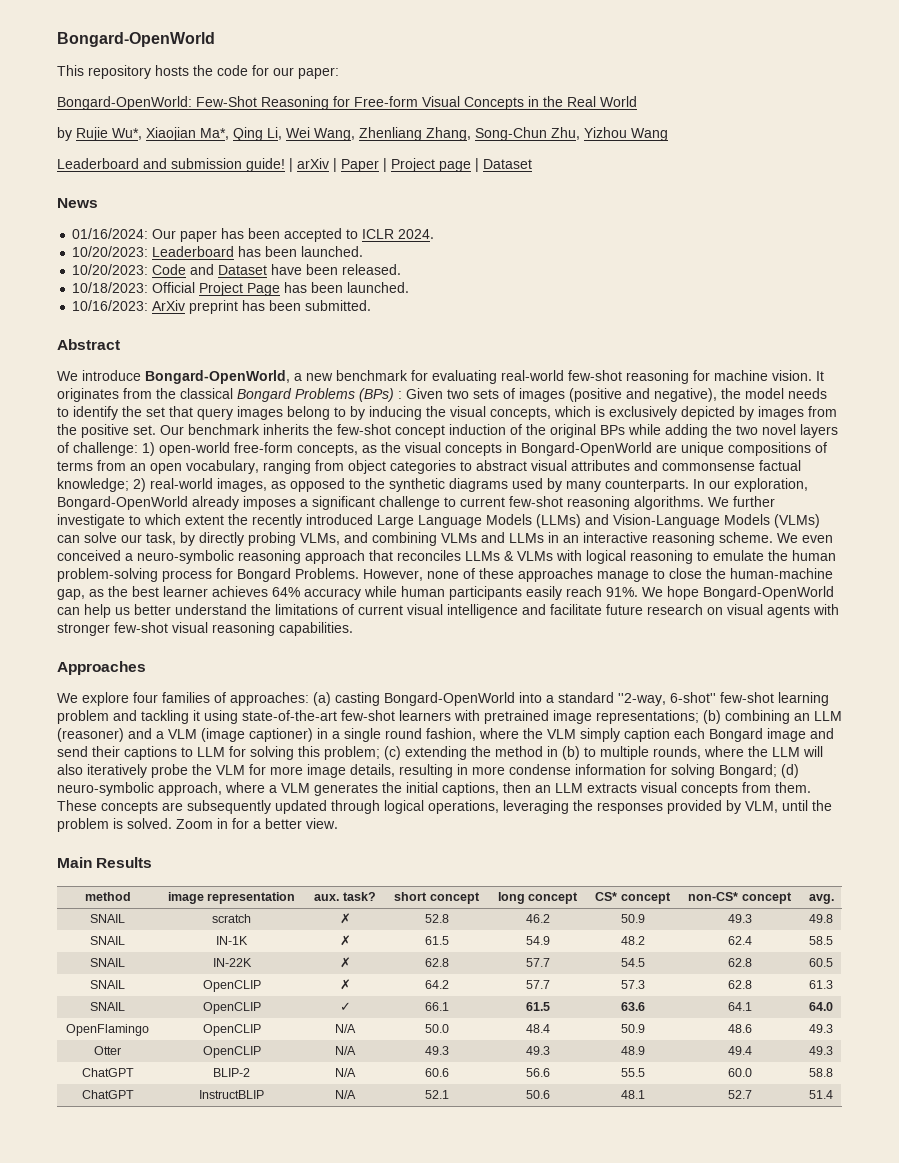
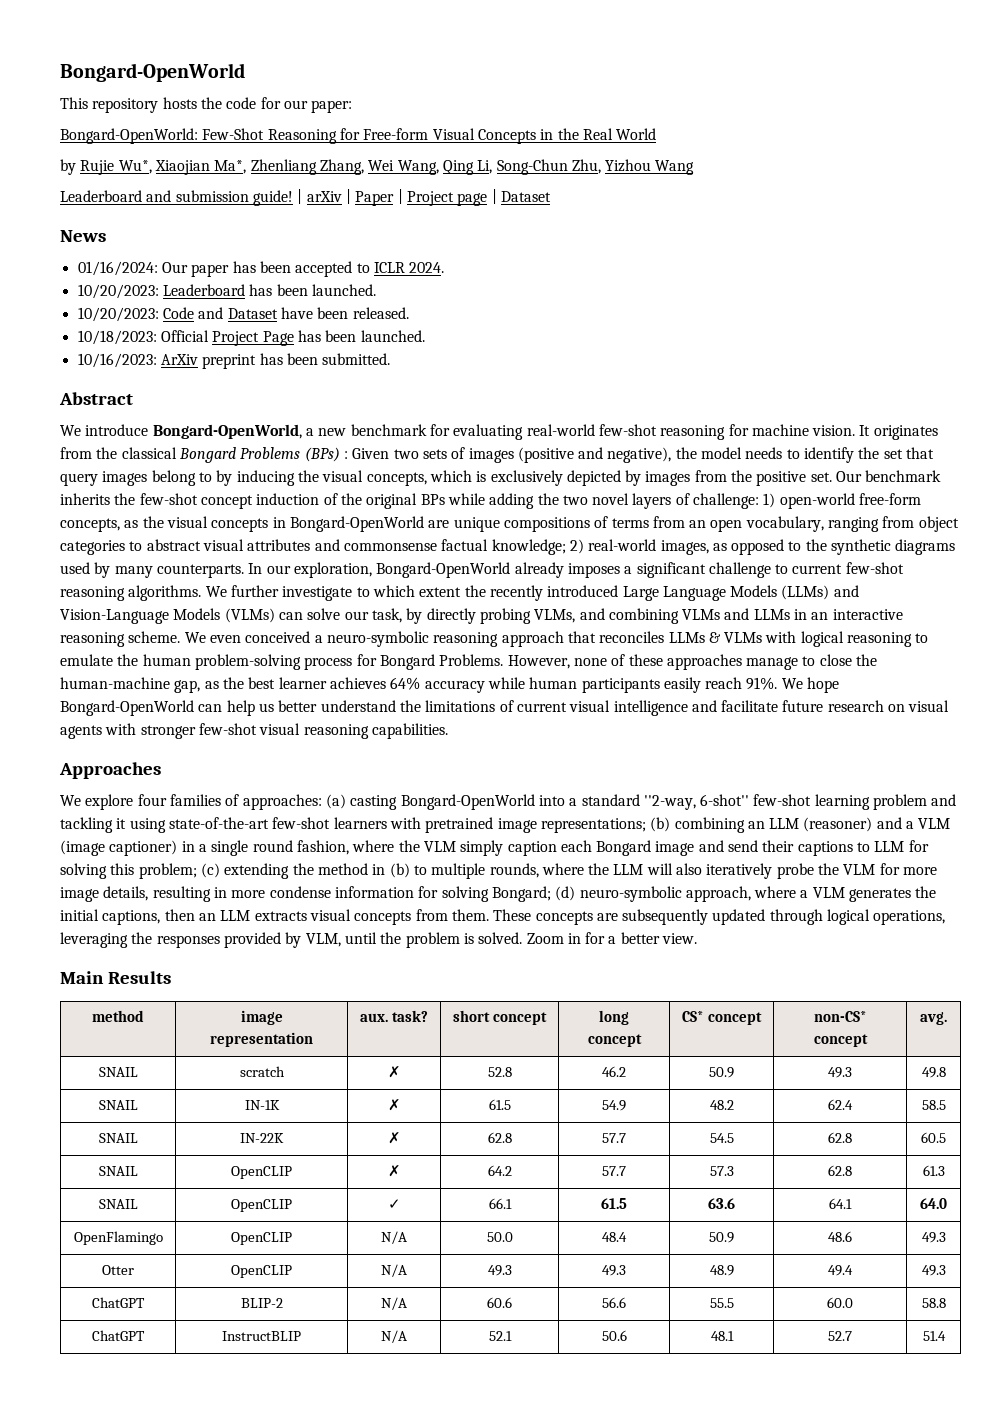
- by Rujie Wu*, Xiaojian Ma*, Qing Li, Wei Wang, Zhenliang Zhang, Song-Chun Zhu, Yizhou Wang
+ by Rujie Wu*, Xiaojian Ma*, Zhenliang Zhang, Wei Wang, Qing Li, Song-Chun Zhu, Yizhou Wang

